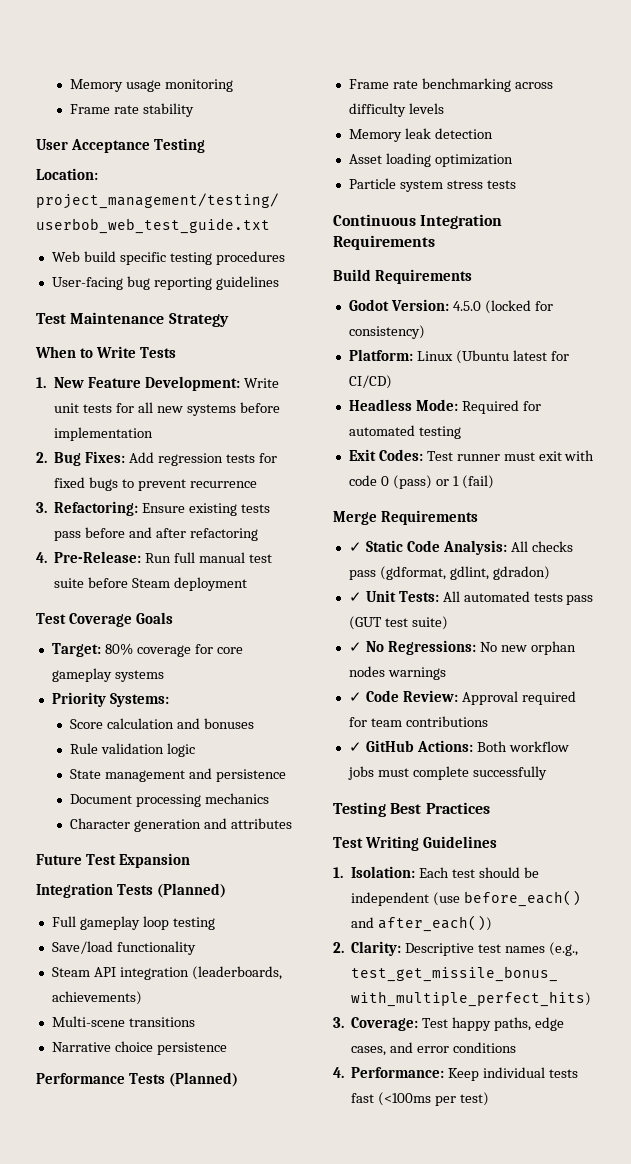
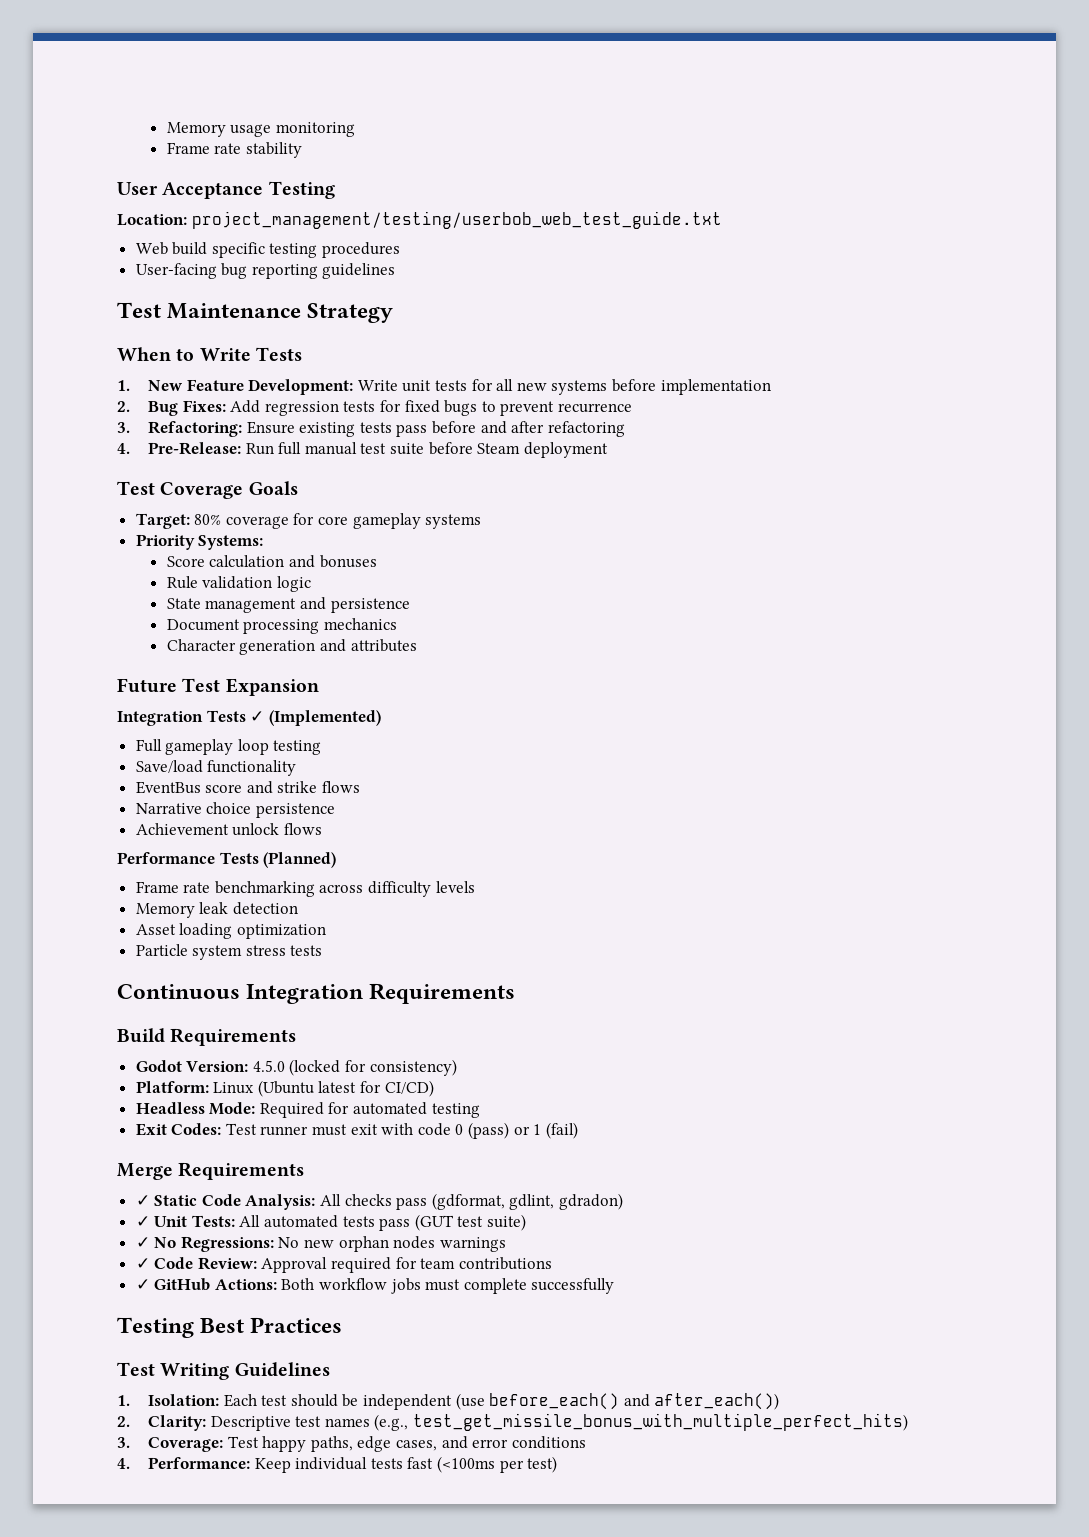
- Integration Tests (Planned)
+ Integration Tests ✓ (Implemented)
- Steam API integration (leaderboards, achievements)
- Multi-scene transitions
+ EventBus score and strike flows
+ Achievement unlock flows

